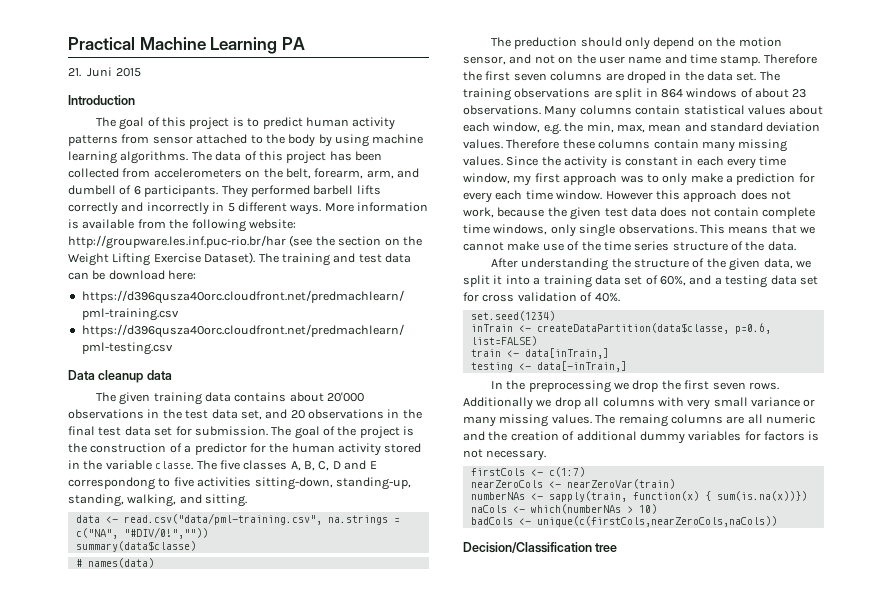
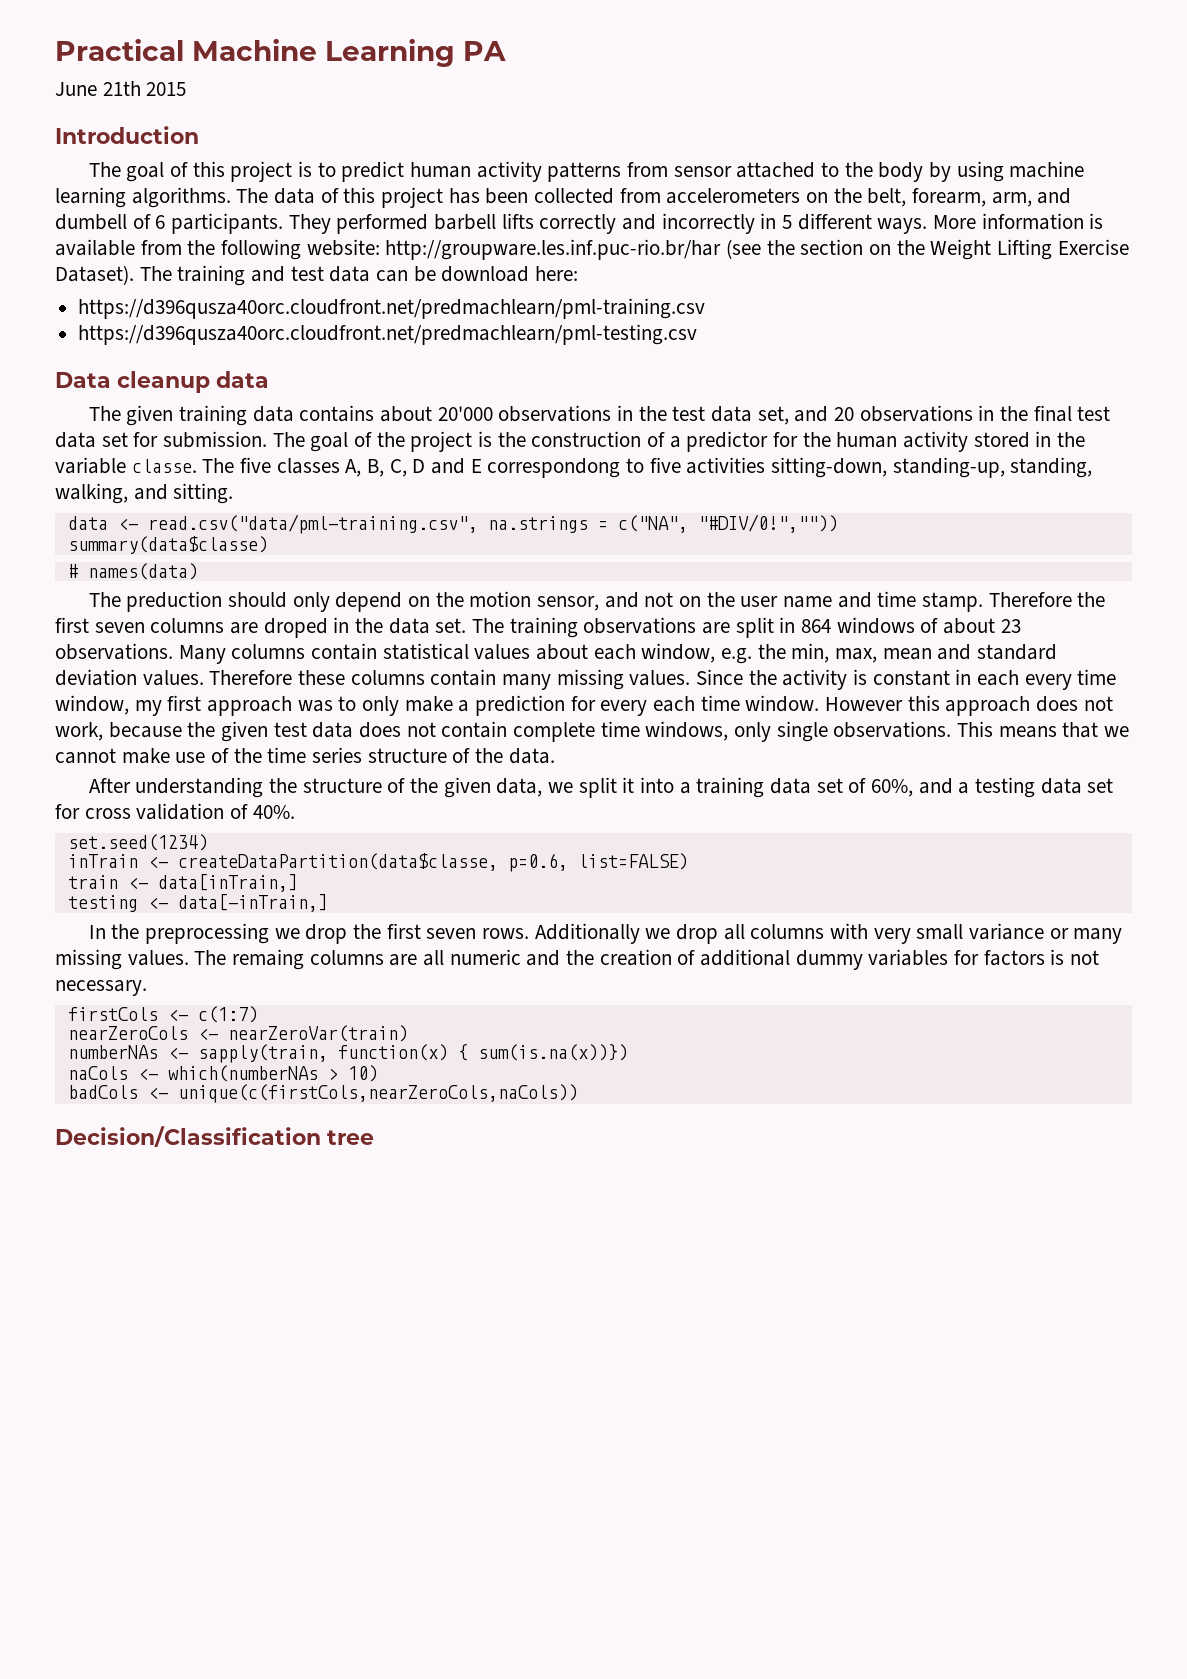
- 21. Juni 2015
+ June 21th 2015

